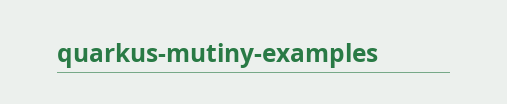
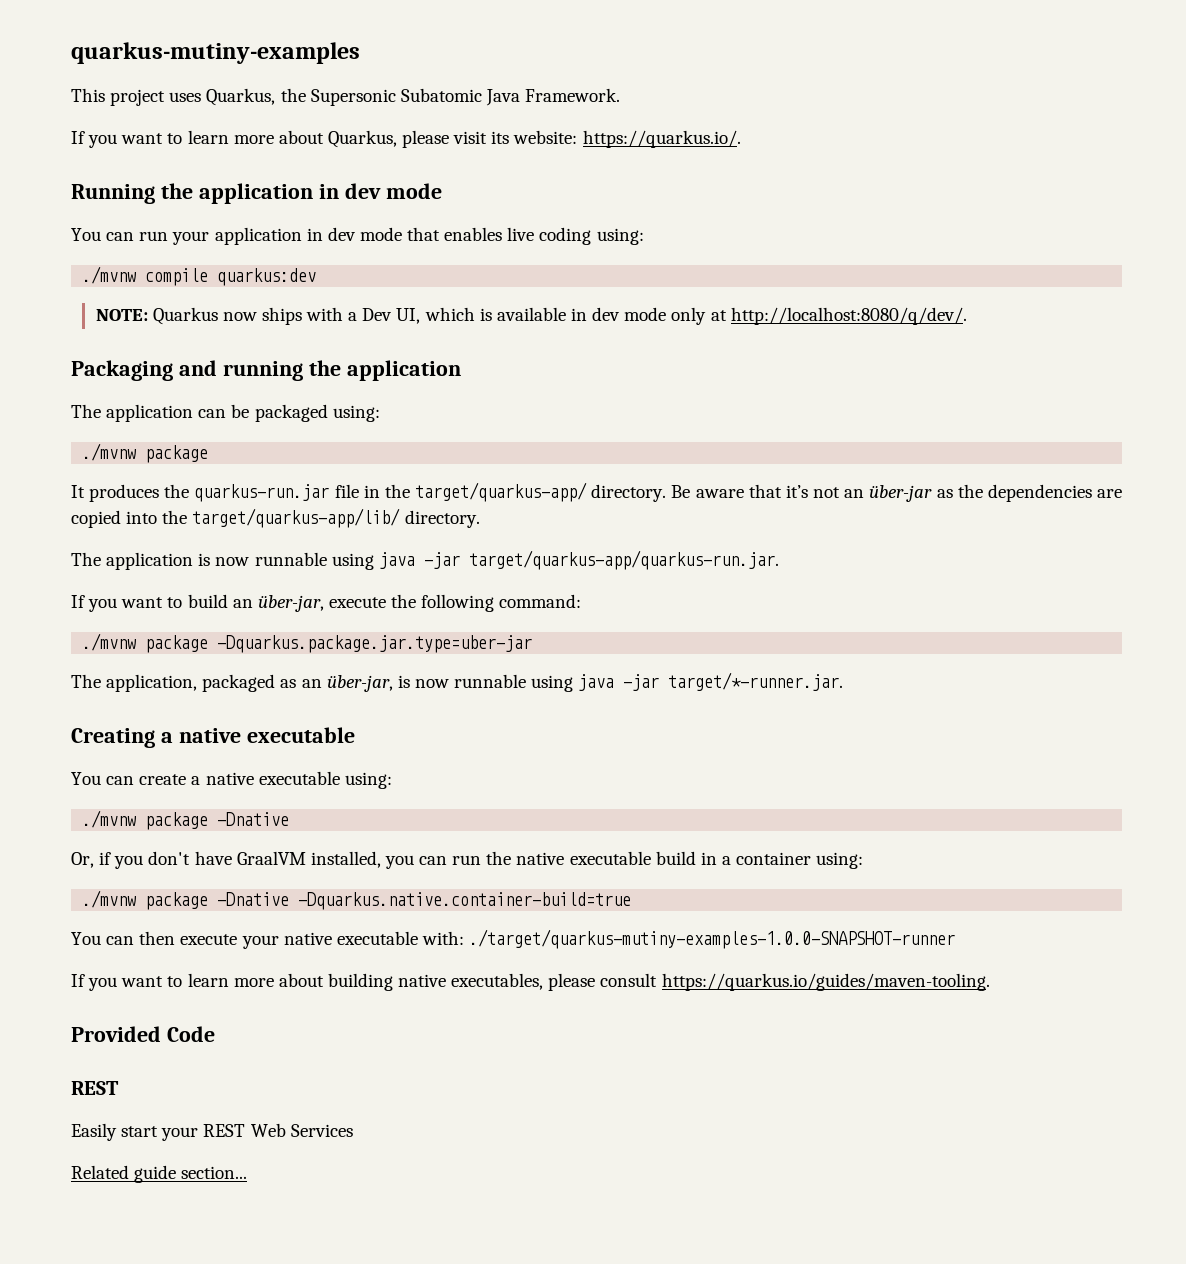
+ This project uses Quarkus, the Supersonic Subatomic Java Framework.
+ If you want to learn more about Quarkus, please visit its website: https://quarkus.io/.
+ Running the application in dev mode
+ You can run your application in dev mode that enables live coding using:
+ ./mvnw compile quarkus:dev
+ NOTE: Quarkus now ships with a Dev UI, which is available in dev mode only at http://localhost:8080/q/dev/.
+ Packaging and running the application
+ The application can be packaged using:
+ ./mvnw package
+ It produces the quarkus-run.jar file in the target/quarkus-app/ directory. Be aware that it’s not an über-jar as the dependencies are copied into the target/quarkus-app/lib/ directory.
+ The application is now runnable using java -jar target/quarkus-app/quarkus-run.jar.
+ If you want to build an über-jar, execute the following command:
+ ./mvnw package -Dquarkus.package.jar.type=uber-jar
+ The application, packaged as an über-jar, is now runnable using java -jar target/*-runner.jar.
+ Creating a native executable
+ You can create a native executable using:
+ ./mvnw package -Dnative
+ Or, if you don't have GraalVM installed, you can run the native executable build in a container using:
+ ./mvnw package -Dnative -Dquarkus.native.container-build=true
+ You can then execute your native executable with: ./target/quarkus-mutiny-examples-1.0.0-SNAPSHOT-runner
+ If you want to learn more about building native executables, please consult https://quarkus.io/guides/maven-tooling.
+ Provided Code
+ REST
+ Easily start your REST Web Services
+ Related guide section...

